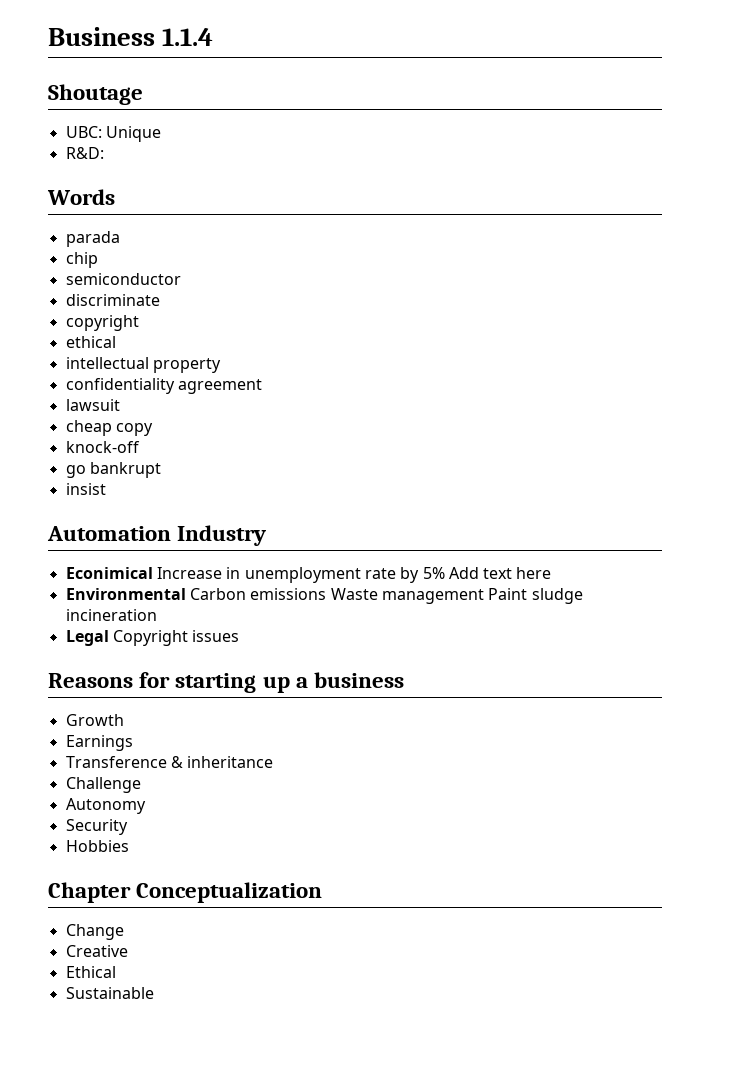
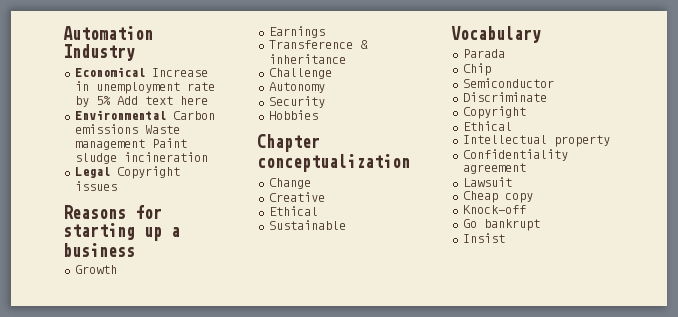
- Business 1.1.4
- Shoutage
- UBC: Unique
- R&D:
- Words
- parada
- chip
- semiconductor
- discriminate
- copyright
- ethical
- intellectual property
- confidentiality agreement
- lawsuit
- cheap copy
- knock-off
- go bankrupt
- insist
- Econimical Increase in unemployment rate by 5% Add text here
+ Economical Increase in unemployment rate by 5% Add text here
- Chapter Conceptualization
+ Chapter conceptualization
+ Vocabulary
+ Parada
+ Chip
+ Semiconductor
+ Discriminate
+ Copyright
+ Ethical
+ Intellectual property
+ Confidentiality agreement
+ Lawsuit
+ Cheap copy
+ Knock-off
+ Go bankrupt
+ Insist

